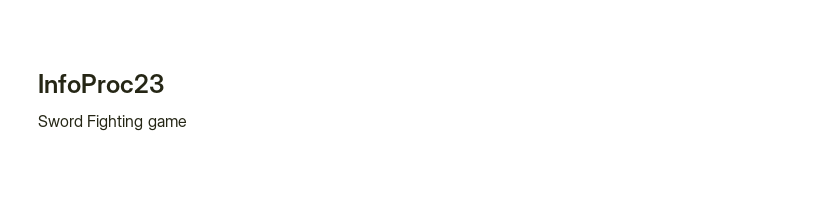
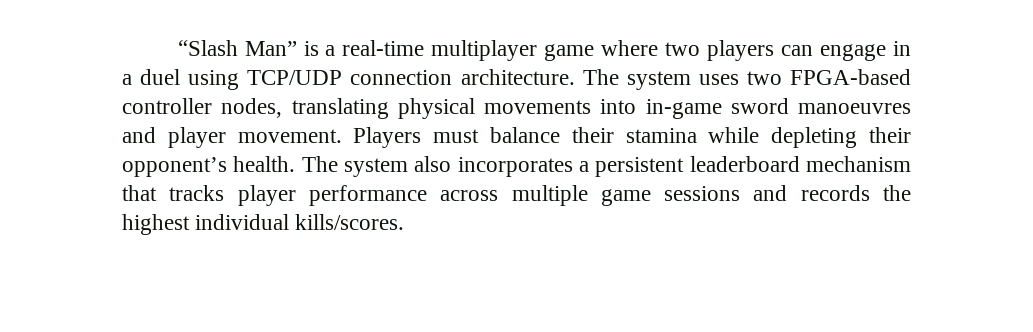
- InfoProc23
- Sword Fighting game
+ “Slash Man” is a real-time multiplayer game where two players can engage in a duel using TCP/UDP connection architecture. The system uses two FPGA-based controller nodes, translating physical movements into in-game sword manoeuvres and player movement. Players must balance their stamina while depleting their opponent’s health. The system also incorporates a persistent leaderboard mechanism that tracks player performance across multiple game sessions and records the highest individual kills/scores.

